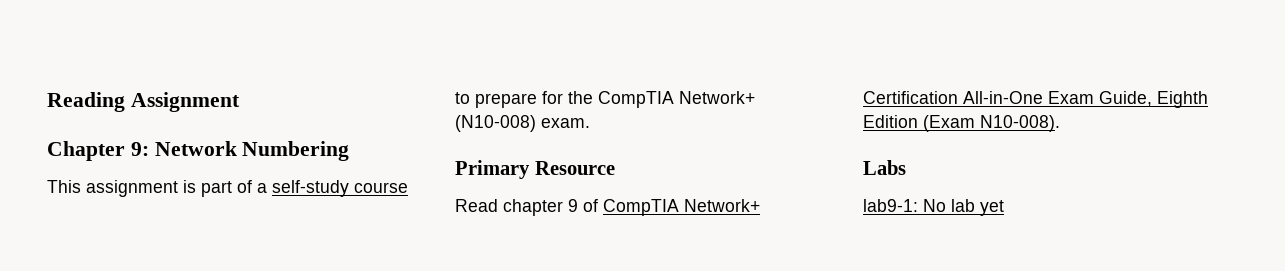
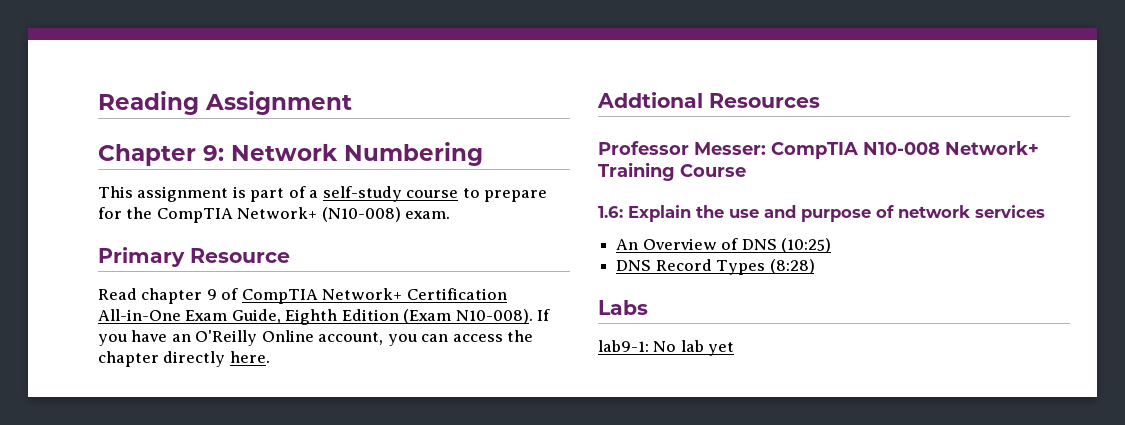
+ If you have an O'Reilly Online account, you can access the chapter directly here.
+ Addtional Resources
+ Professor Messer: CompTIA N10-008 Network+ Training Course
+ 1.6: Explain the use and purpose of network services
+ An Overview of DNS (10:25)
+ DNS Record Types (8:28)

